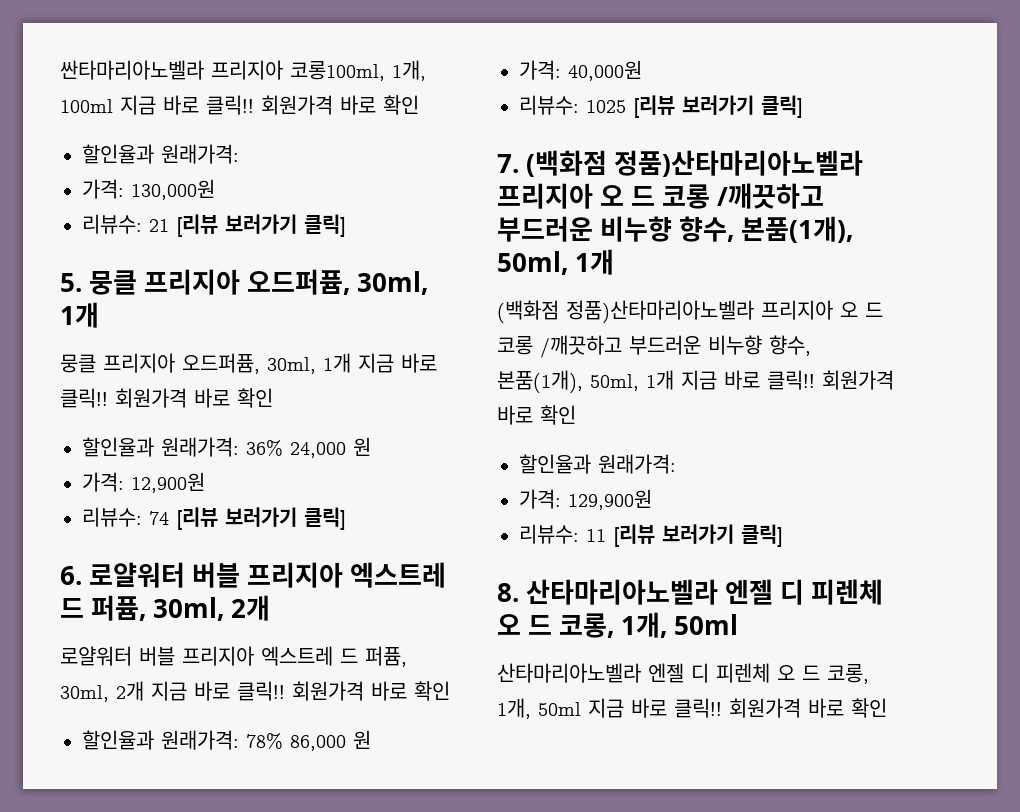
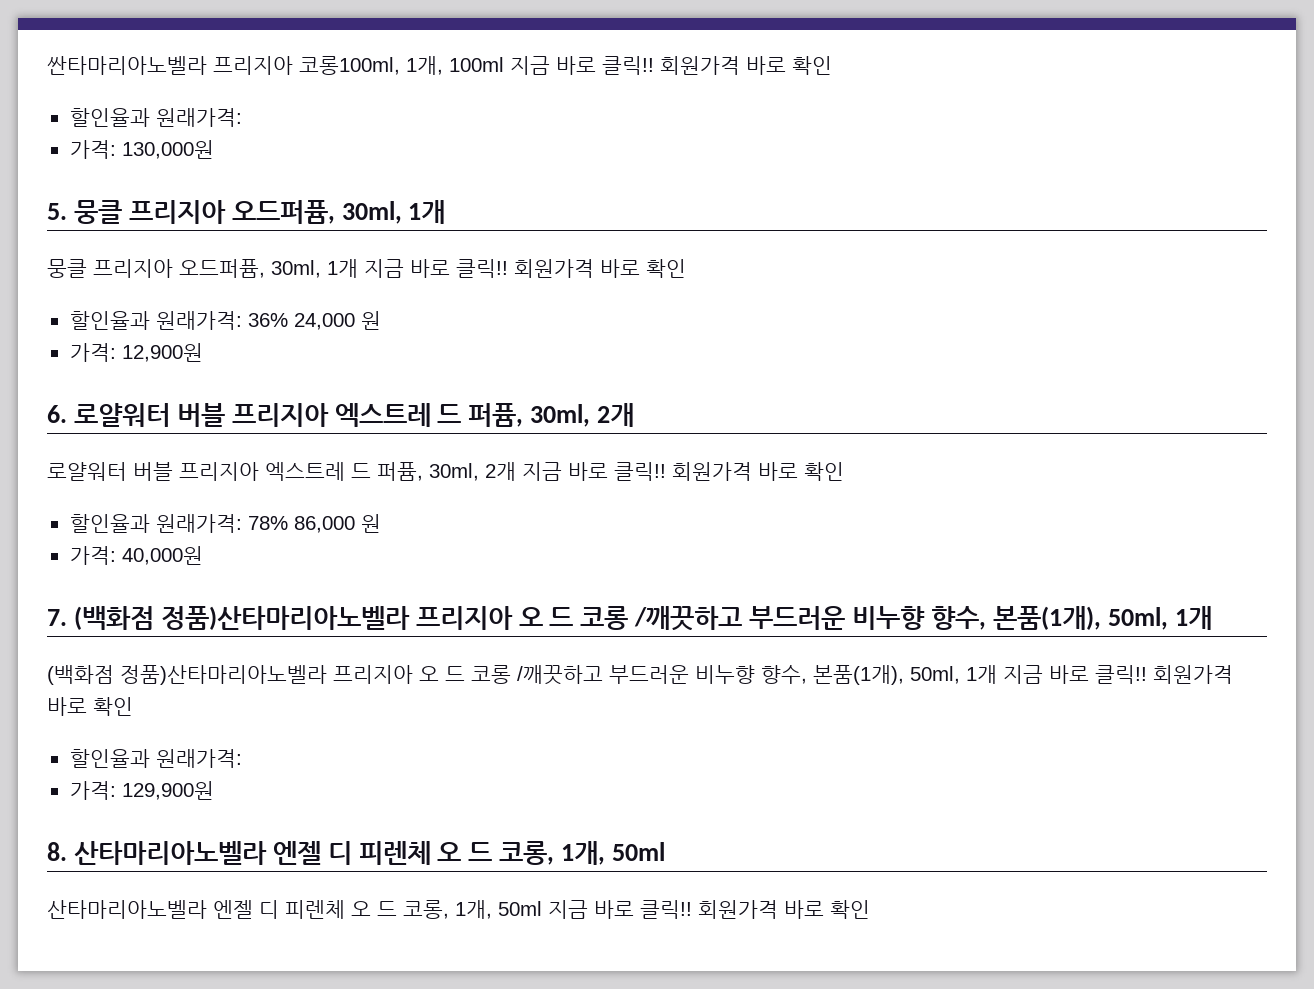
- 리뷰수: 21 [리뷰 보러가기 클릭]
- 리뷰수: 74 [리뷰 보러가기 클릭]
- 리뷰수: 1025 [리뷰 보러가기 클릭]
- 리뷰수: 11 [리뷰 보러가기 클릭]

